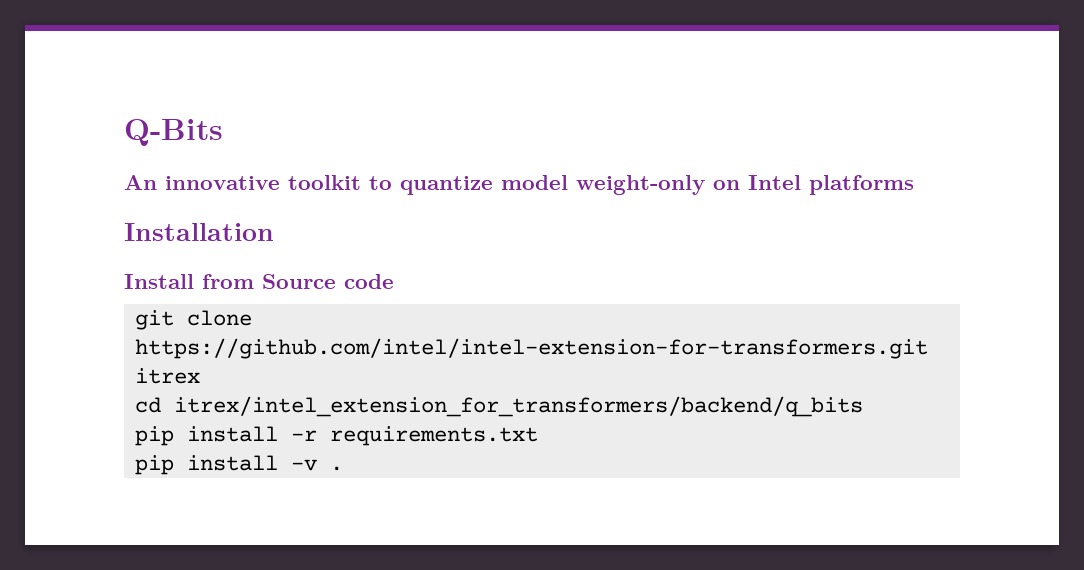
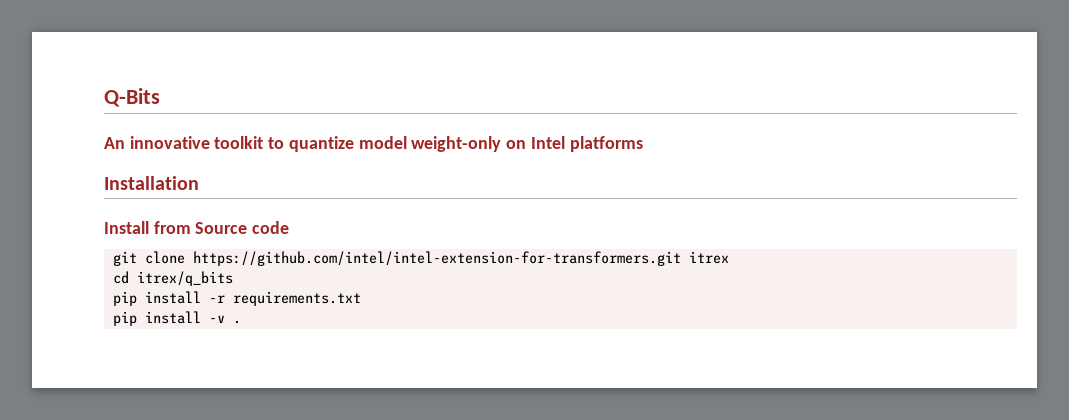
- cd itrex/intel_extension_for_transformers/backend/q_bits
+ cd itrex/q_bits

